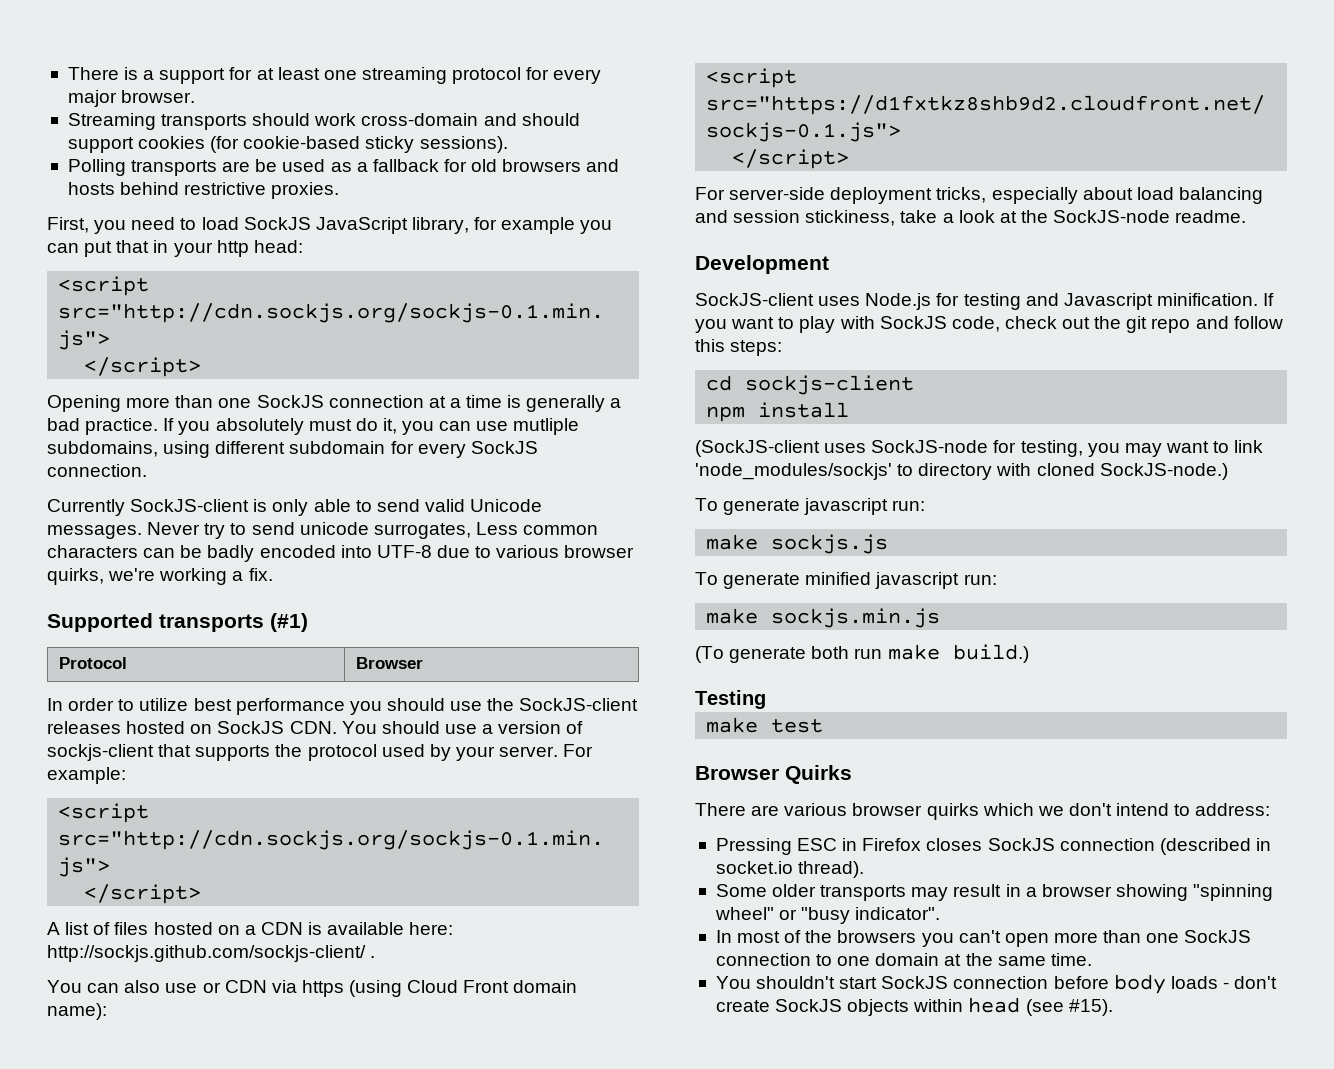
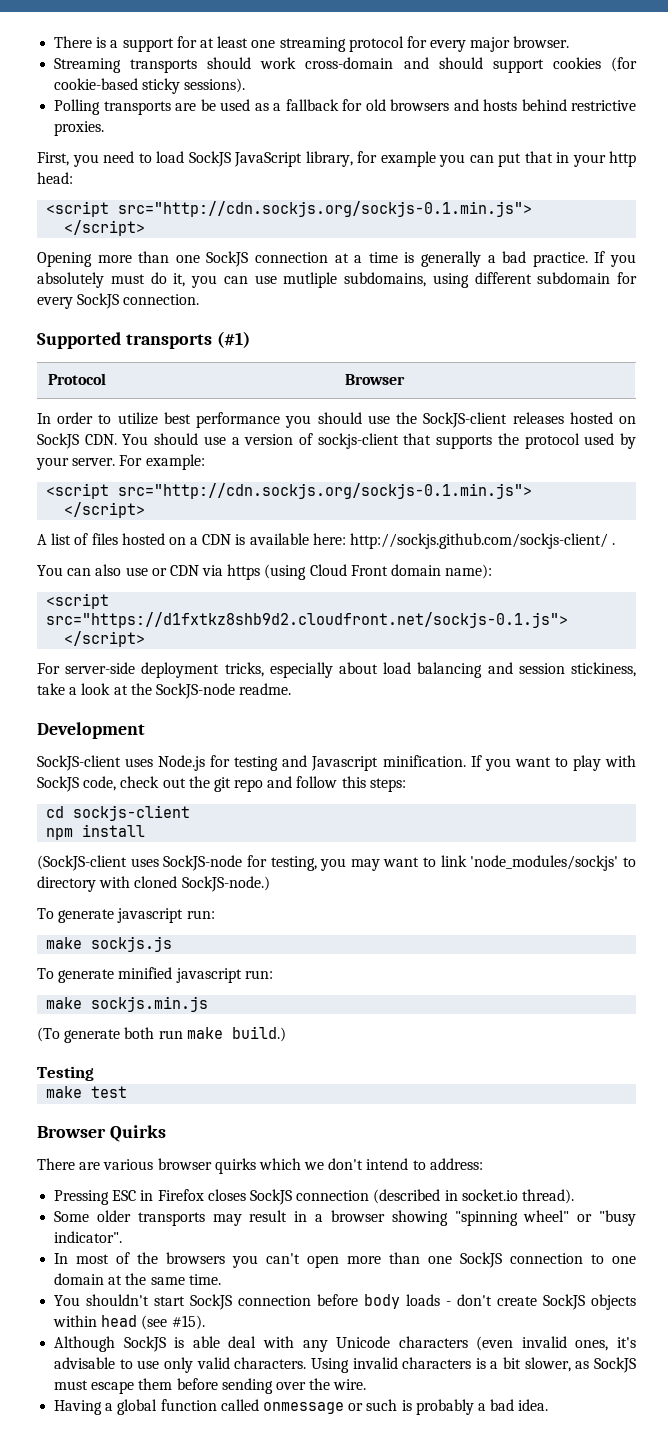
- Currently SockJS-client is only able to send valid Unicode messages. Never try to send unicode surrogates, Less common characters can be badly encoded into UTF-8 due to various browser quirks, we're working a fix.
+ Although SockJS is able deal with any Unicode characters (even invalid ones, it's advisable to use only valid characters. Using invalid characters is a bit slower, as SockJS must escape them before sending over the wire.
+ Having a global function called onmessage or such is probably a bad idea.

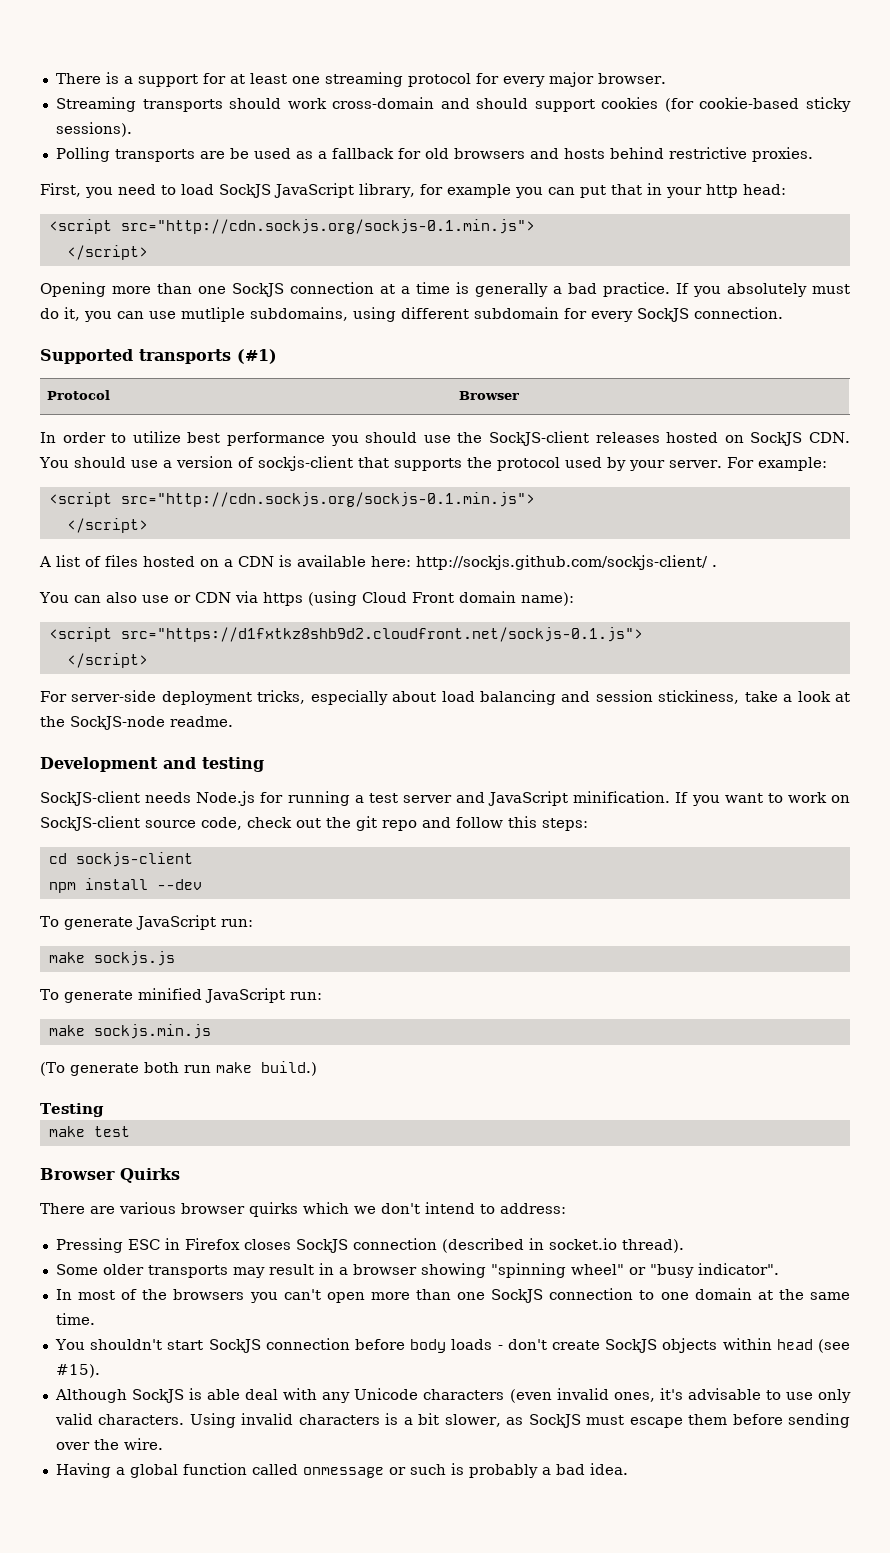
- Development
- SockJS-client uses Node.js for testing and Javascript minification.
+ Development and testing
+ SockJS-client needs Node.js for running a test server and JavaScript minification.
- If you want to play with SockJS code, check out the git repo and follow this steps:
+ If you want to work on SockJS-client source code, check out the git repo and follow this steps:
- npm install
- (SockJS-client uses SockJS-node for testing, you may want to link 'node_modules/sockjs' to directory with cloned SockJS-node.)
- To generate javascript run:
+ npm install --dev
+ To generate JavaScript run:
- To generate minified javascript run:
+ To generate minified JavaScript run:

